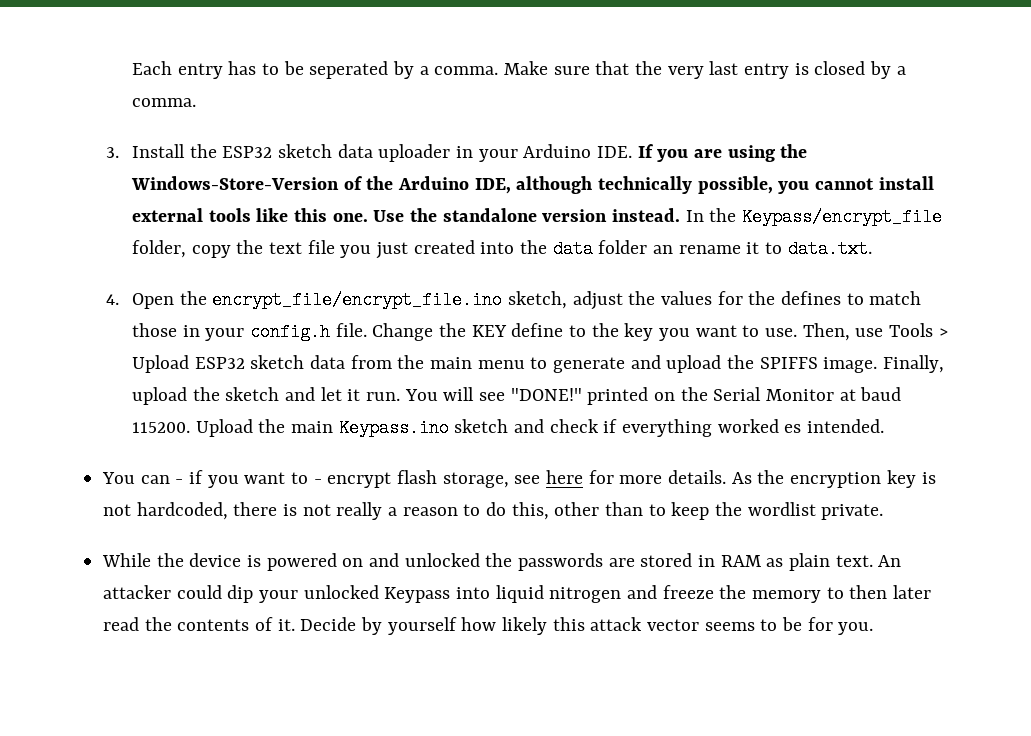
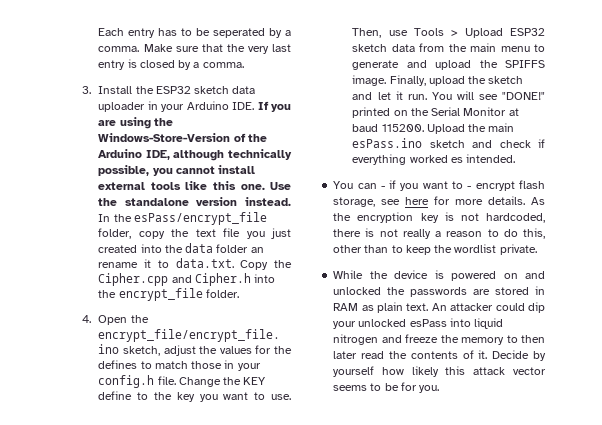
- In the Keypass/encrypt_file folder, copy the text file you just created into the data folder an rename it to data.txt.
+ In the esPass/encrypt_file folder, copy the text file you just created into the data folder an rename it to data.txt. Copy the Cipher.cpp and Cipher.h into the encrypt_file folder.
- Upload the main Keypass.ino sketch and check if everything worked es intended.
+ Upload the main esPass.ino sketch and check if everything worked es intended.
- An attacker could dip your unlocked Keypass into liquid nitrogen and freeze the memory to then later read the contents of it.
+ An attacker could dip your unlocked esPass into liquid nitrogen and freeze the memory to then later read the contents of it.

